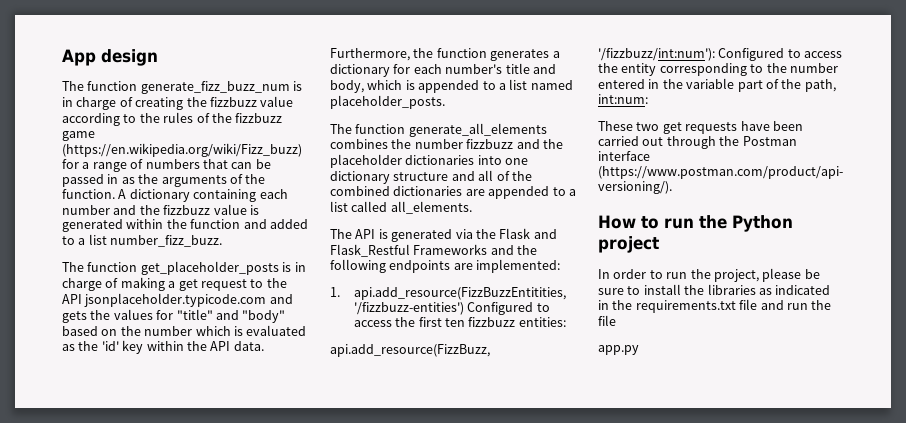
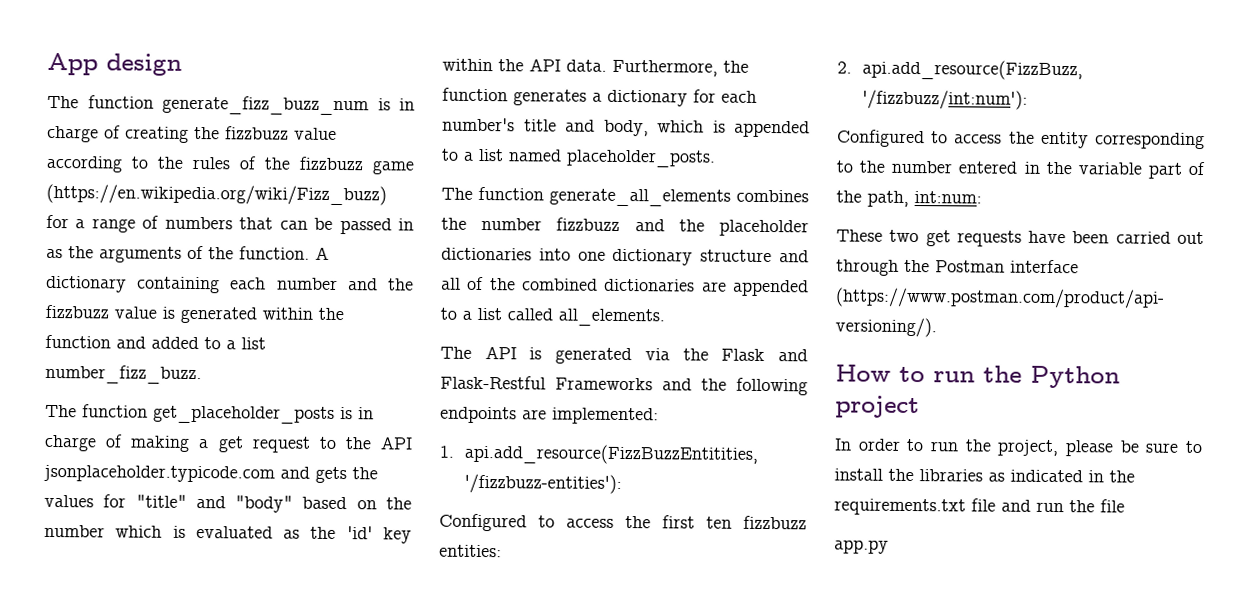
- The API is generated via the Flask and Flask_Restful Frameworks and the following endpoints are implemented:
+ The API is generated via the Flask and Flask-Restful Frameworks and the following endpoints are implemented:
- 1. api.add_resource(FizzBuzzEntitities, '/fizzbuzz-entities') Configured to access the first ten fizzbuzz entities:
+ 1. api.add_resource(FizzBuzzEntitities, '/fizzbuzz-entities'):
+ Configured to access the first ten fizzbuzz entities:
- api.add_resource(FizzBuzz, '/fizzbuzz/int:num'): Configured to access the entity corresponding to the number entered in the variable part of the path, int:num:
+ 2. api.add_resource(FizzBuzz, '/fizzbuzz/int:num'):
+ Configured to access the entity corresponding to the number entered in the variable part of the path, int:num:

